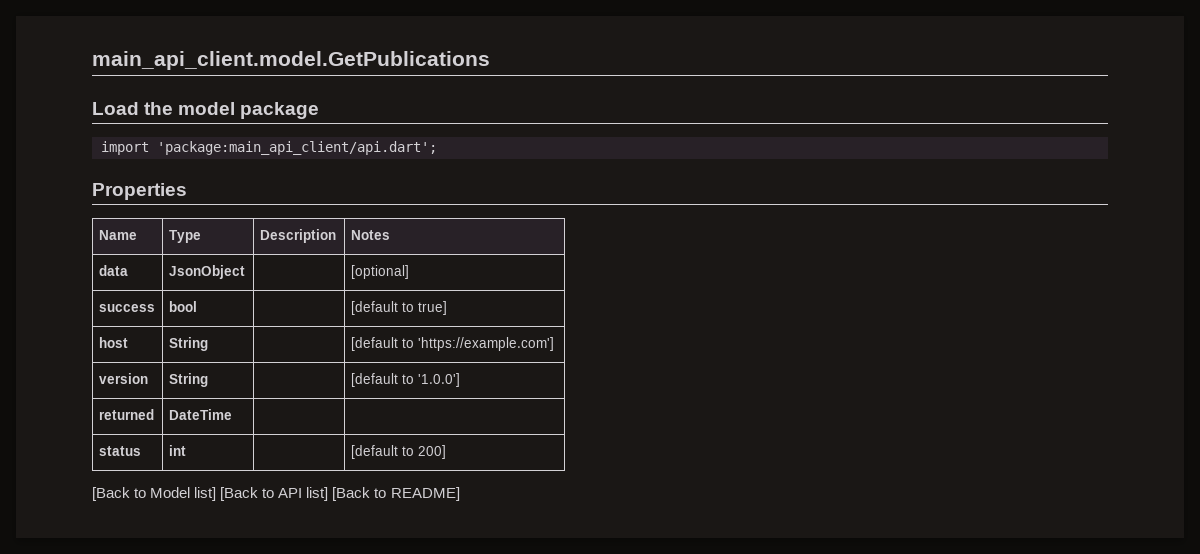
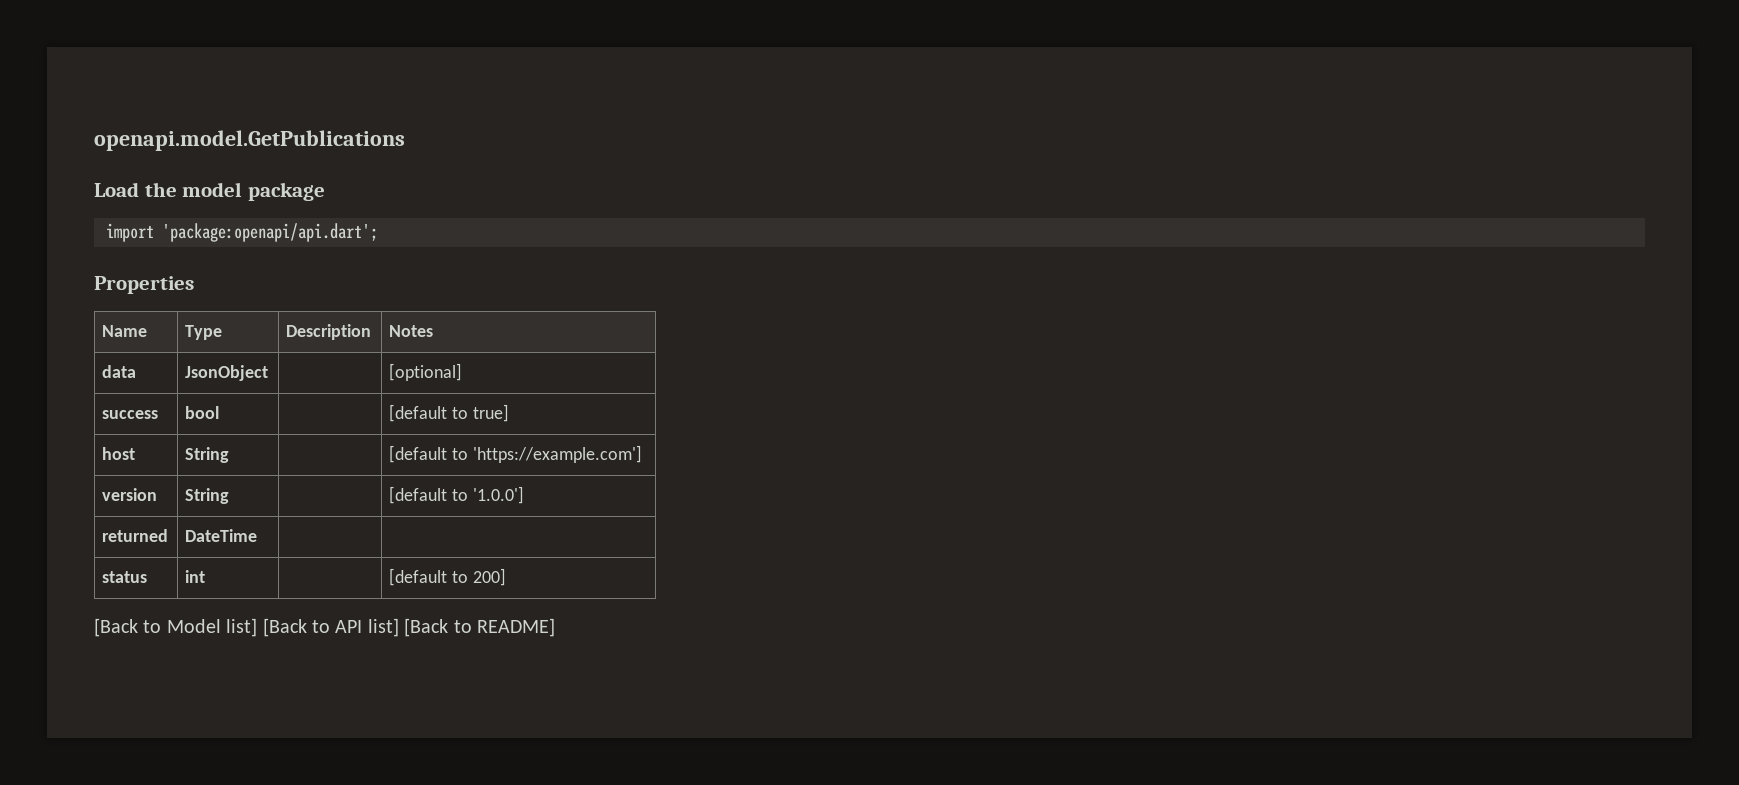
- main_api_client.model.GetPublications
+ openapi.model.GetPublications
- import 'package:main_api_client/api.dart';
+ import 'package:openapi/api.dart';

